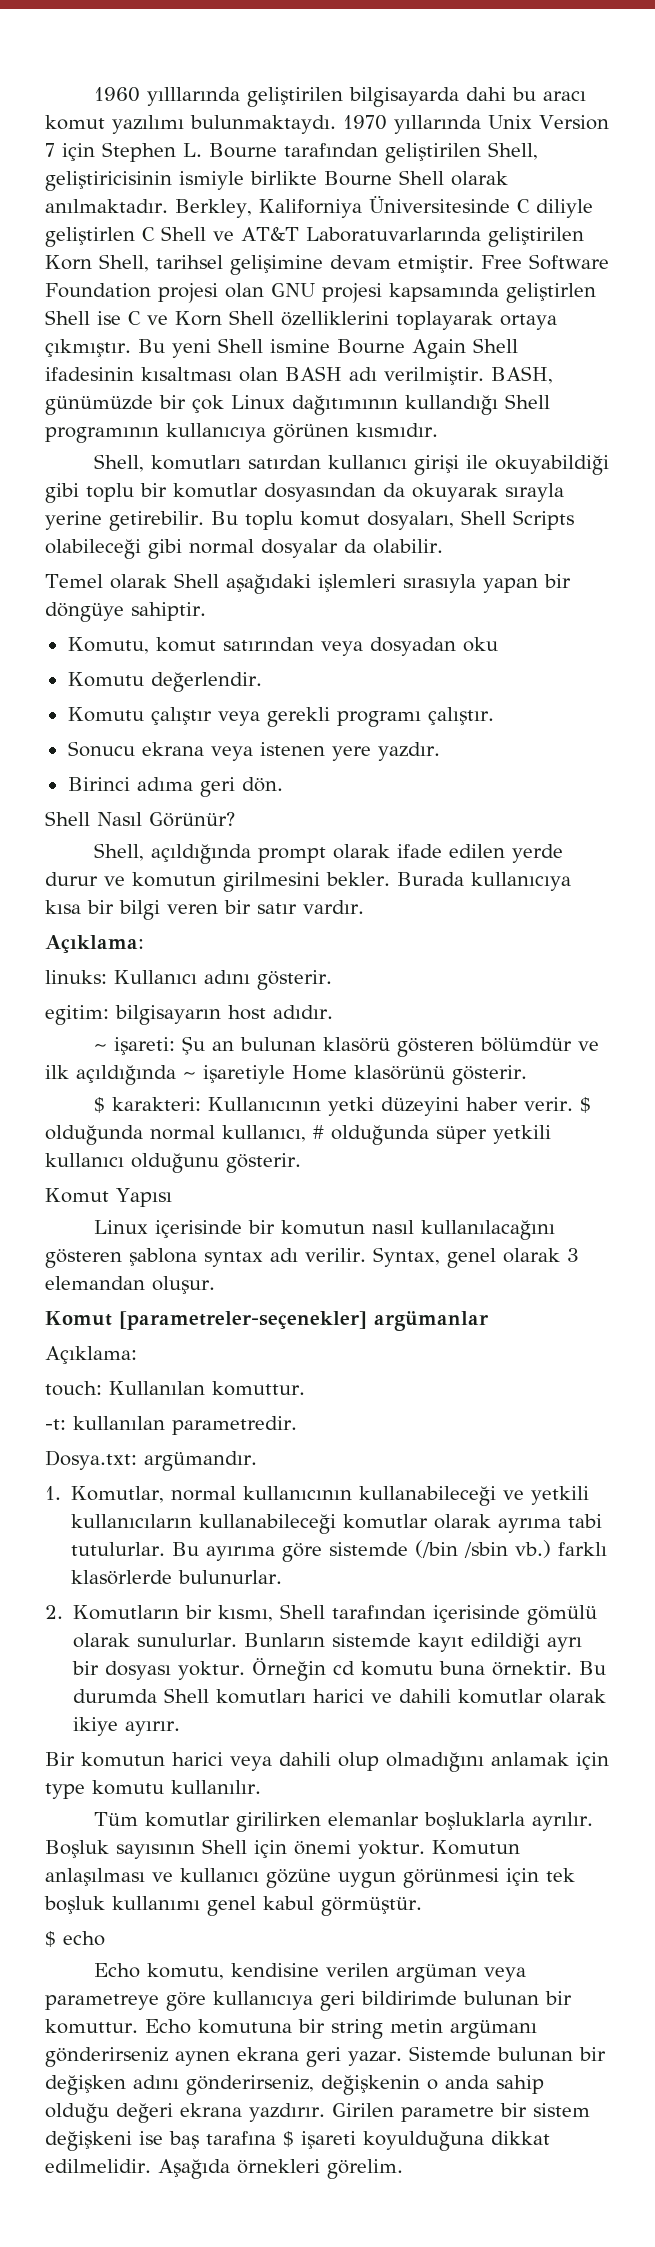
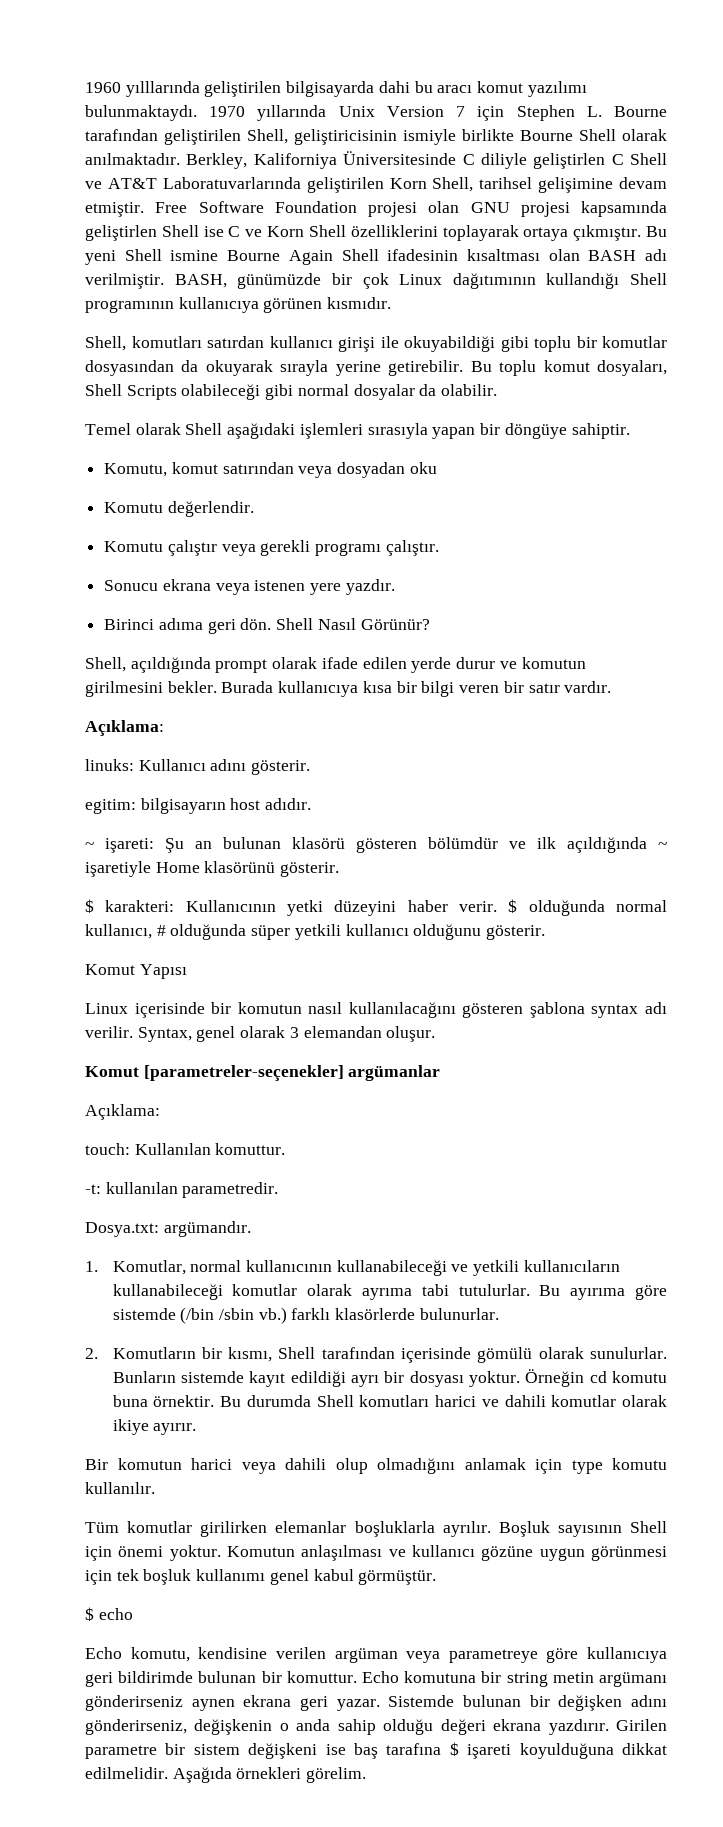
- Birinci adıma geri dön.
- Shell Nasıl Görünür?
+ Birinci adıma geri dön. Shell Nasıl Görünür?

